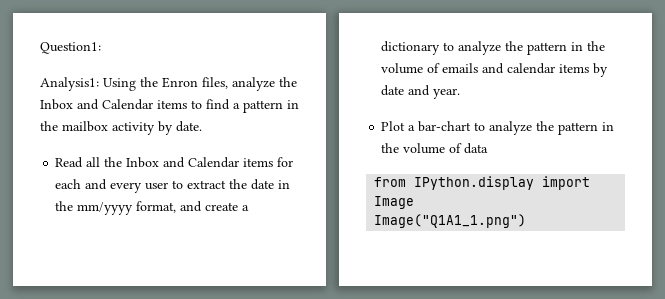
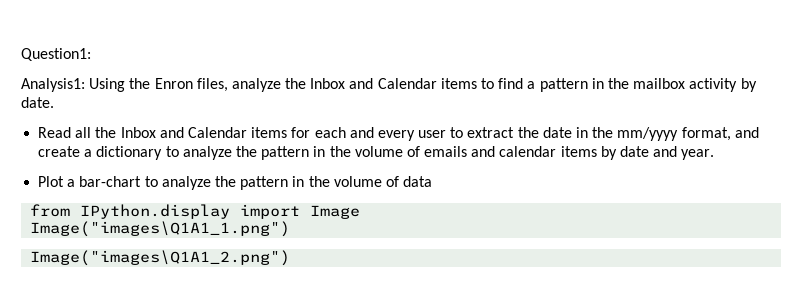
- Image("Q1A1_1.png")
+ Image("images\Q1A1_1.png")
+ Image("images\Q1A1_2.png")

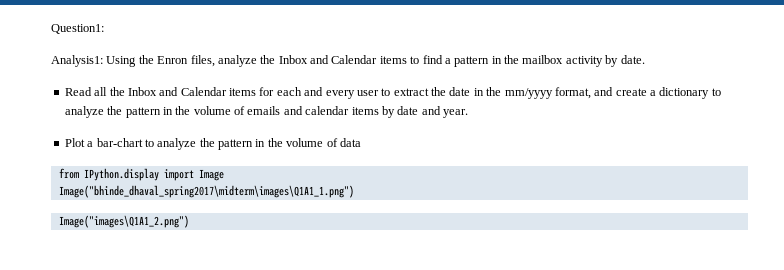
- Image("images\Q1A1_1.png")
+ Image("bhinde_dhaval_spring2017\midterm\images\Q1A1_1.png")

